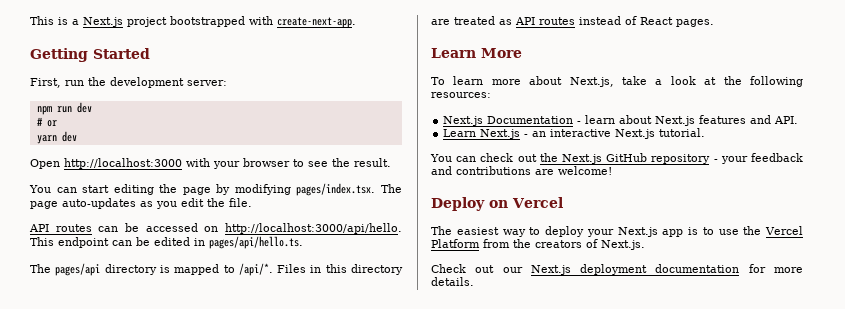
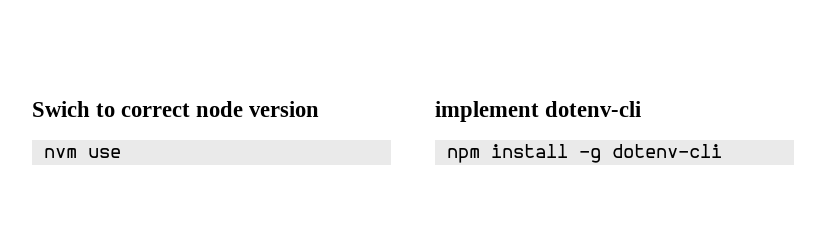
- This is a Next.js project bootstrapped with create-next-app.
- Getting Started
- First, run the development server:
- npm run dev
- # or
- yarn dev
- Open http://localhost:3000 with your browser to see the result.
- You can start editing the page by modifying pages/index.tsx. The page auto-updates as you edit the file.
- API routes can be accessed on http://localhost:3000/api/hello. This endpoint can be edited in pages/api/hello.ts.
- The pages/api directory is mapped to /api/*. Files in this directory are treated as API routes instead of React pages.
- Learn More
- To learn more about Next.js, take a look at the following resources:
- Next.js Documentation - learn about Next.js features and API.
- Learn Next.js - an interactive Next.js tutorial.
- You can check out the Next.js GitHub repository - your feedback and contributions are welcome!
- Deploy on Vercel
- The easiest way to deploy your Next.js app is to use the Vercel Platform from the creators of Next.js.
- Check out our Next.js deployment documentation for more details.
+ Swich to correct node version
+ nvm use
+ implement dotenv-cli
+ npm install -g dotenv-cli

